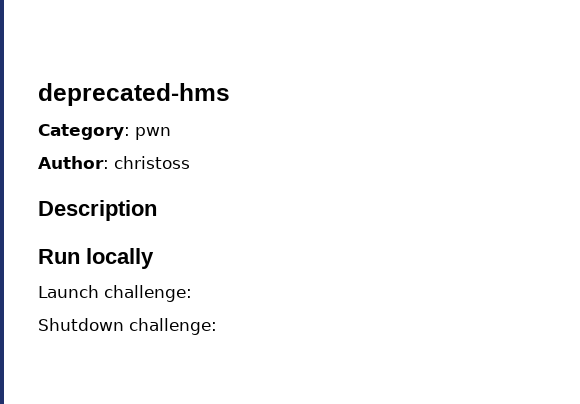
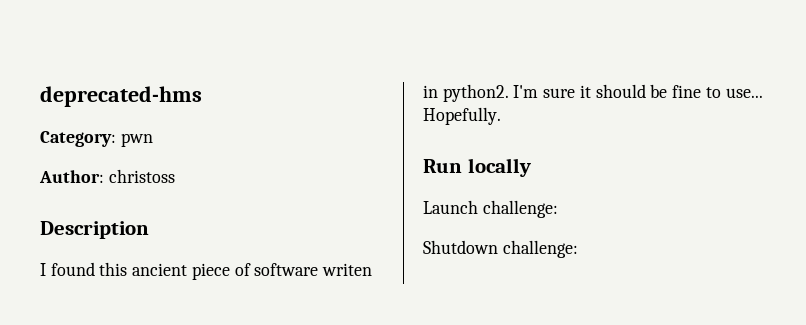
+ I found this ancient piece of software writen in python2. I'm sure it should be fine to use... Hopefully.

